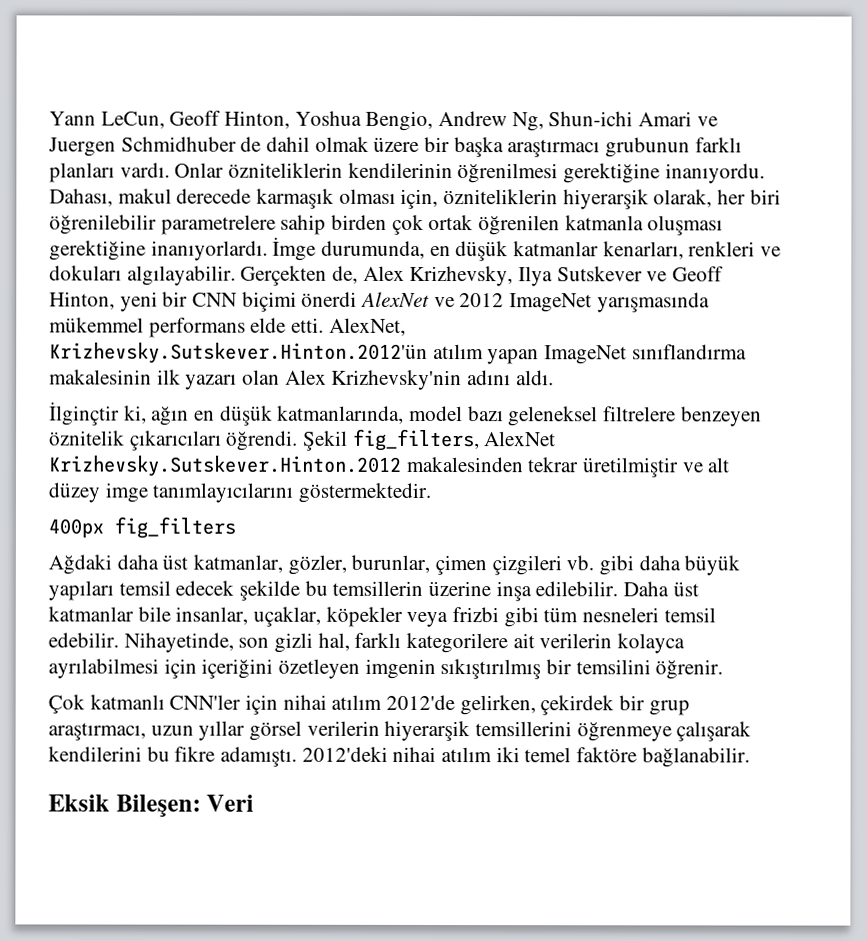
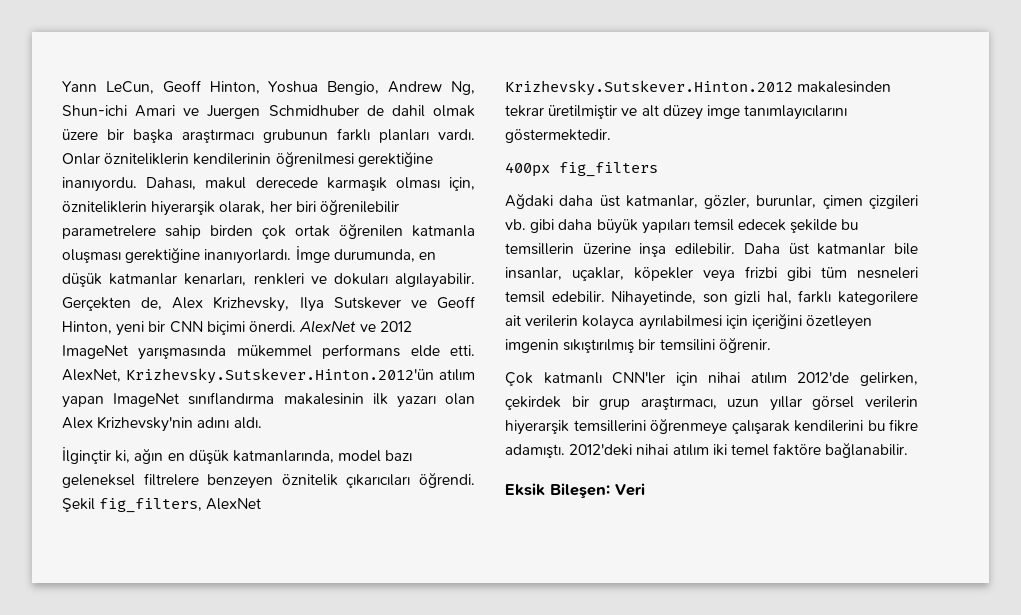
- Gerçekten de, Alex Krizhevsky, Ilya Sutskever ve Geoff Hinton, yeni bir CNN biçimi önerdi AlexNet ve 2012 ImageNet yarışmasında mükemmel performans elde etti.
+ Gerçekten de, Alex Krizhevsky, Ilya Sutskever ve Geoff Hinton, yeni bir CNN biçimi önerdi. AlexNet ve 2012 ImageNet yarışmasında mükemmel performans elde etti.

